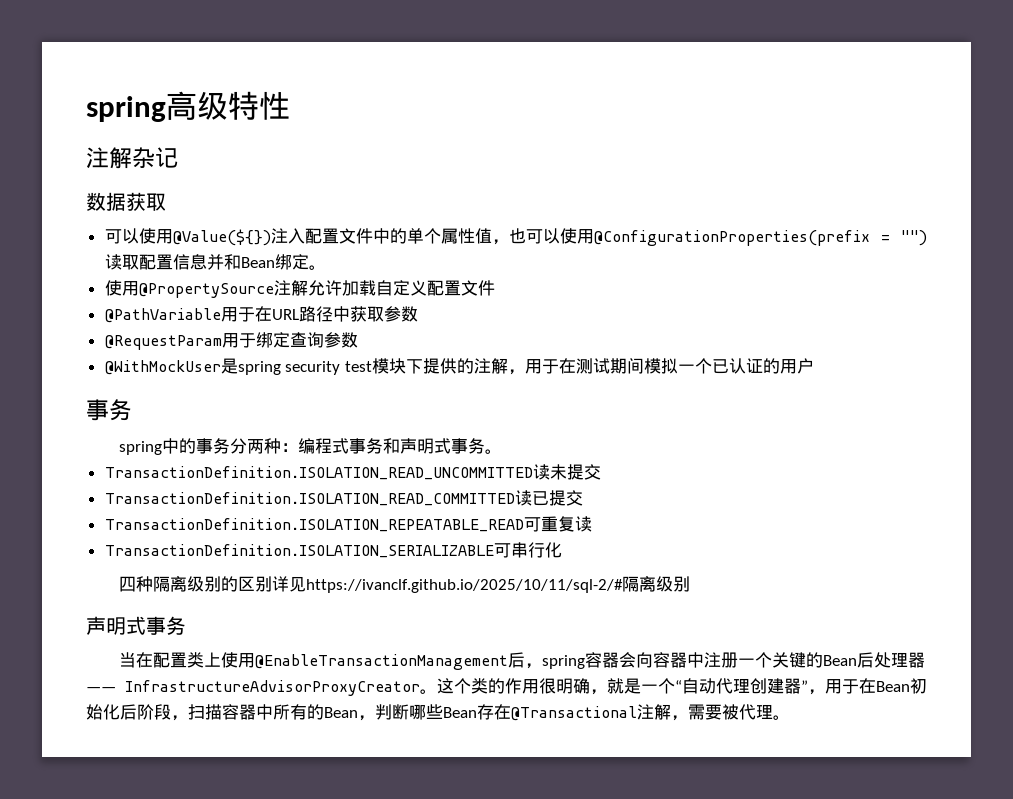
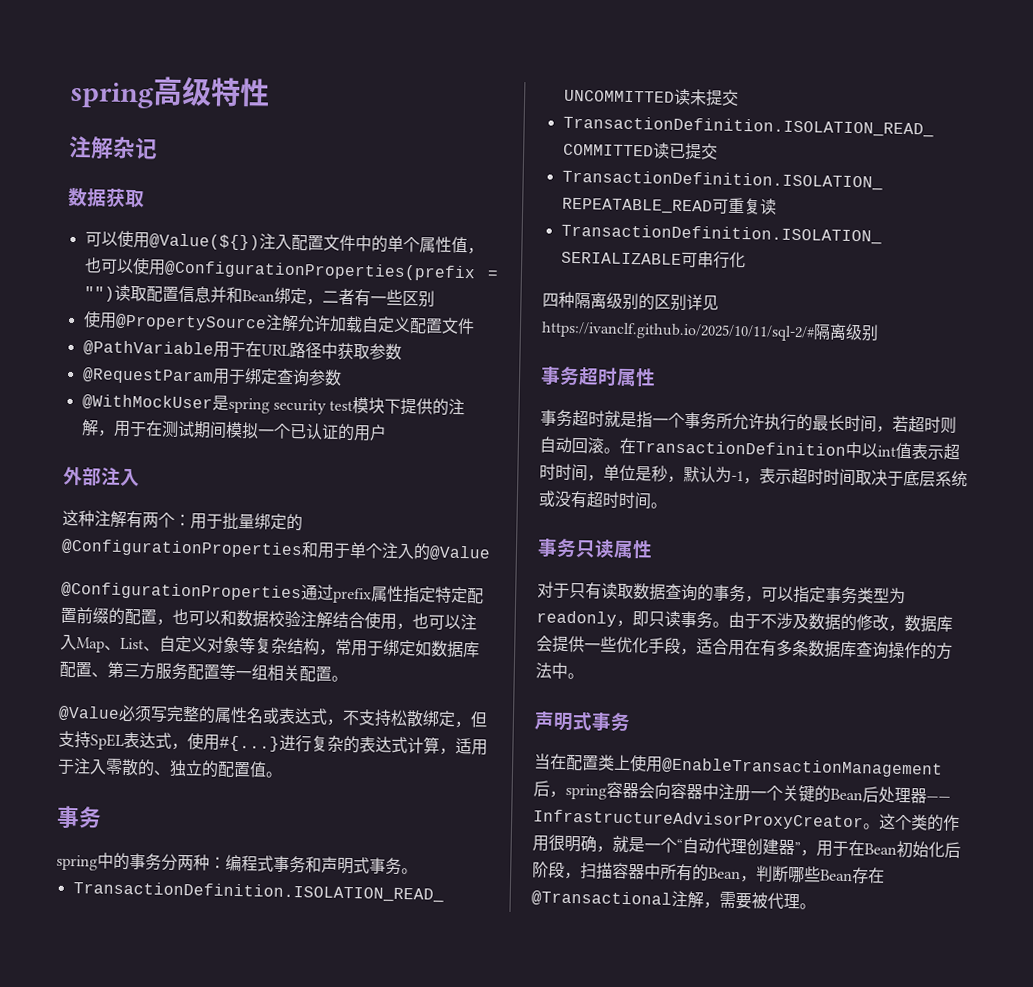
- 可以使用@Value(${})注入配置文件中的单个属性值，也可以使用@ConfigurationProperties(prefix = "")读取配置信息并和Bean绑定。
+ 可以使用@Value(${})注入配置文件中的单个属性值，也可以使用@ConfigurationProperties(prefix = "")读取配置信息并和Bean绑定，二者有一些区别
+ 外部注入
+ 这种注解有两个：用于批量绑定的@ConfigurationProperties和用于单个注入的@Value
+ @ConfigurationProperties通过prefix属性指定特定配置前缀的配置，也可以和数据校验注解结合使用，也可以注入Map、List、自定义对象等复杂结构，常用于绑定如数据库配置、第三方服务配置等一组相关配置。
+ @Value必须写完整的属性名或表达式，不支持松散绑定，但支持SpEL表达式，使用#{...}进行复杂的表达式计算，适用于注入零散的、独立的配置值。
+ 事务超时属性
+ 事务超时就是指一个事务所允许执行的最长时间，若超时则自动回滚。在TransactionDefinition中以int值表示超时时间，单位是秒，默认为-1，表示超时时间取决于底层系统或没有超时时间。
+ 事务只读属性
+ 对于只有读取数据查询的事务，可以指定事务类型为readonly，即只读事务。由于不涉及数据的修改，数据库会提供一些优化手段，适合用在有多条数据库查询操作的方法中。

